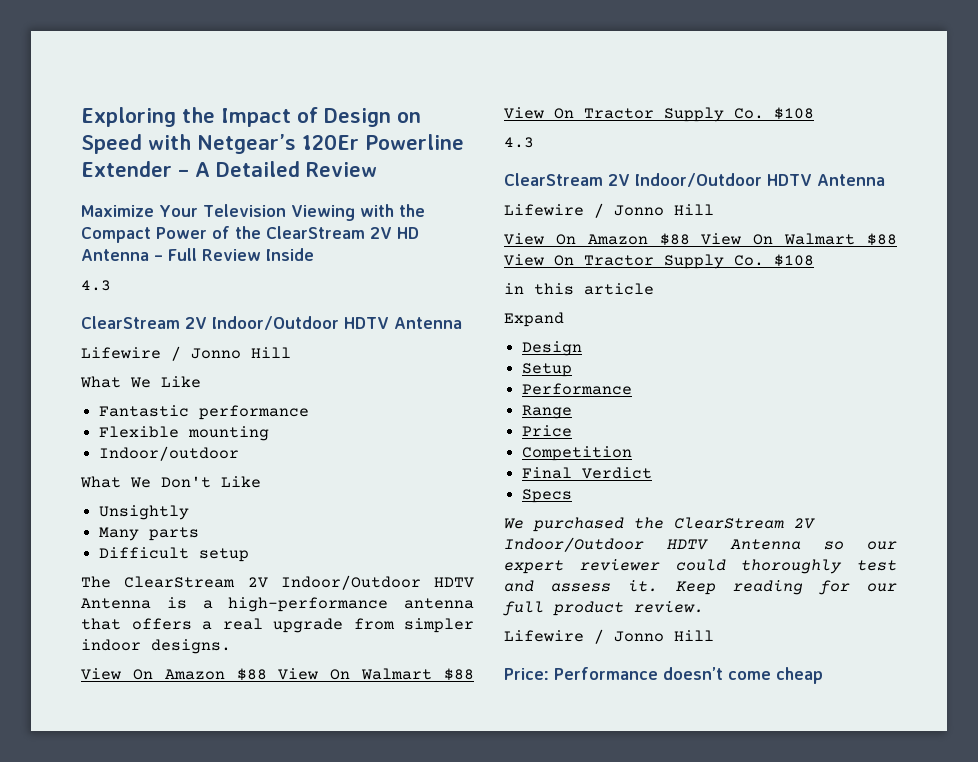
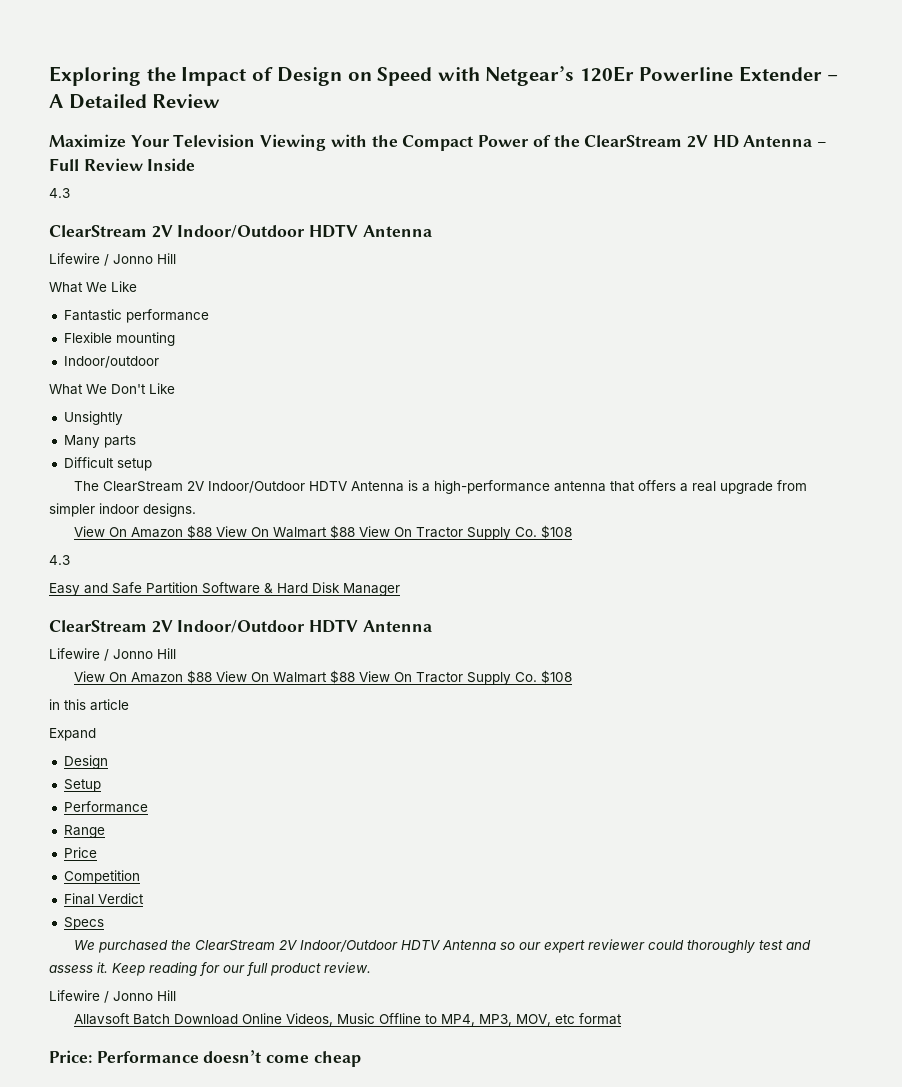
+ Easy and Safe Partition Software & Hard Disk Manager
+ Allavsoft Batch Download Online Videos, Music Offline to MP4, MP3, MOV, etc format

